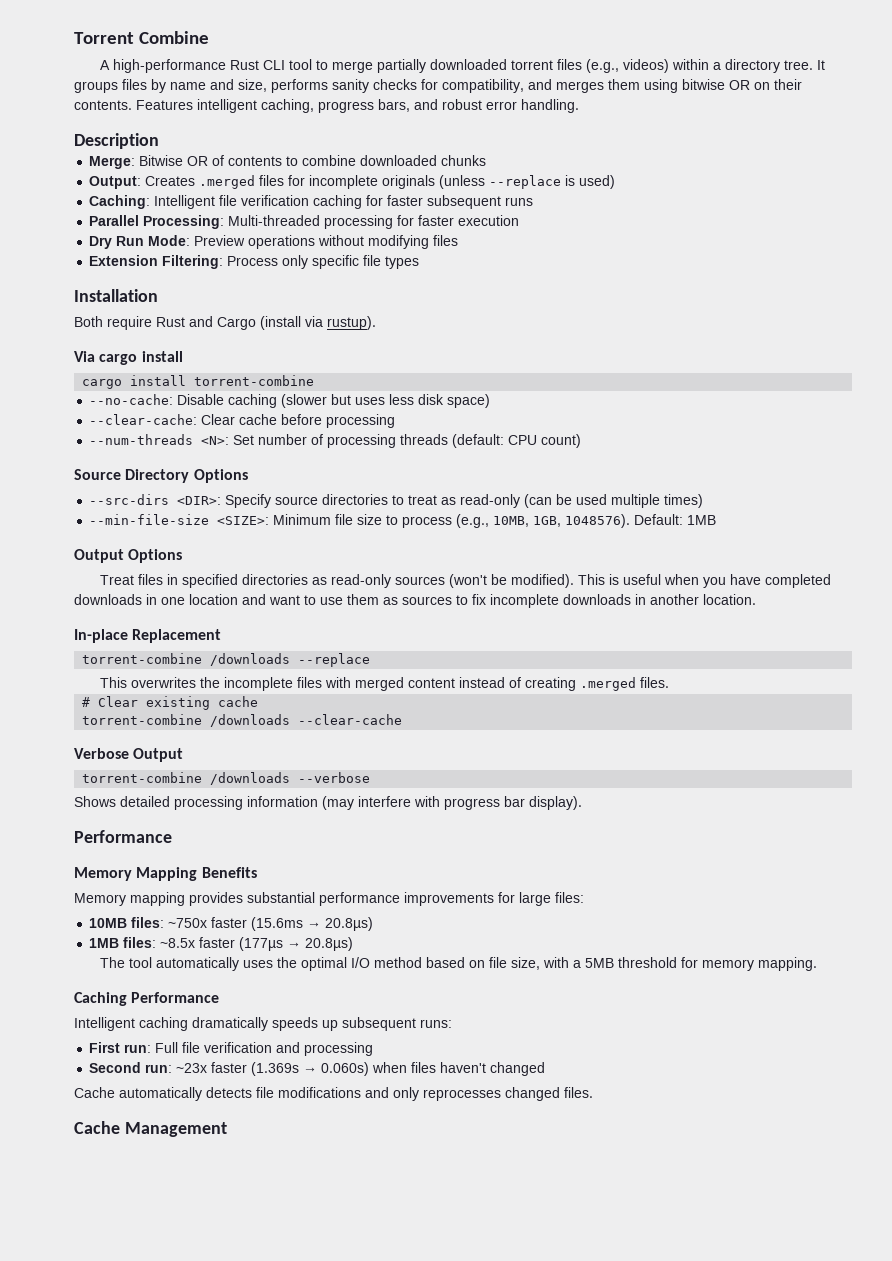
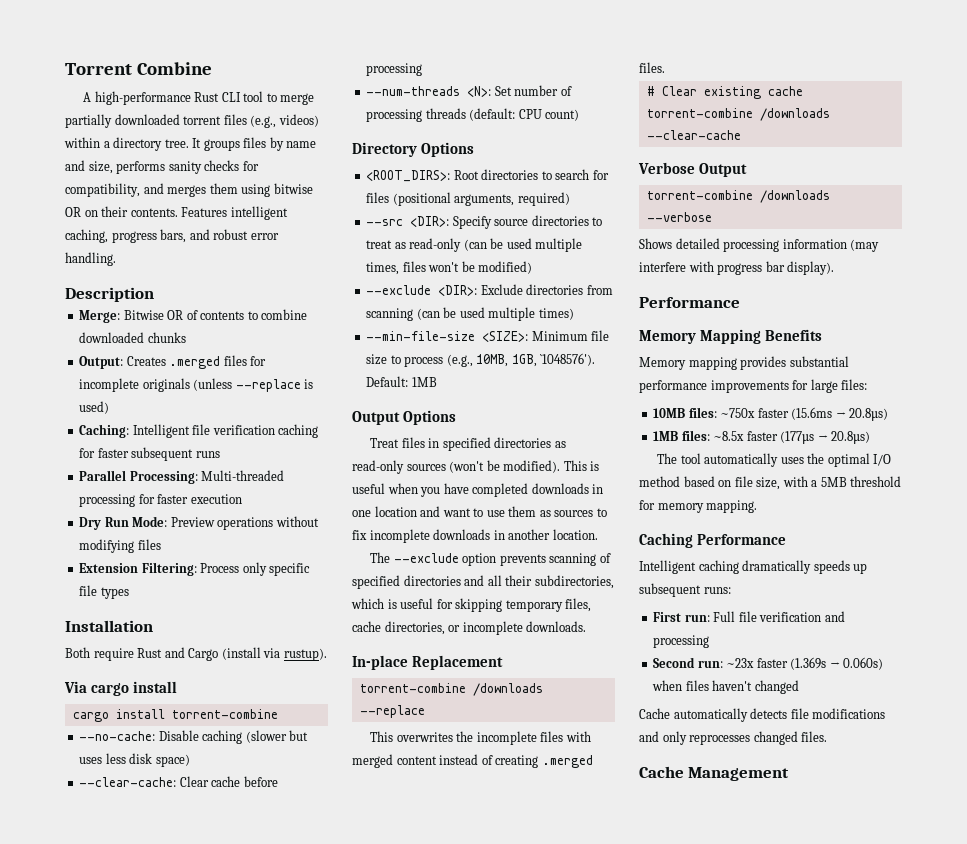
- Source Directory Options
+ Directory Options
- --src-dirs <DIR>: Specify source directories to treat as read-only (can be used multiple times)
+ <ROOT_DIRS>: Root directories to search for files (positional arguments, required)
+ --src <DIR>: Specify source directories to treat as read-only (can be used multiple times, files won't be modified)
+ --exclude <DIR>: Exclude directories from scanning (can be used multiple times)
- --min-file-size <SIZE>: Minimum file size to process (e.g., 10MB, 1GB, 1048576).
+ --min-file-size <SIZE>: Minimum file size to process (e.g., 10MB, 1GB, `1048576').
+ The --exclude option prevents scanning of specified directories and all their subdirectories, which is useful for skipping temporary files, cache directories, or incomplete downloads.

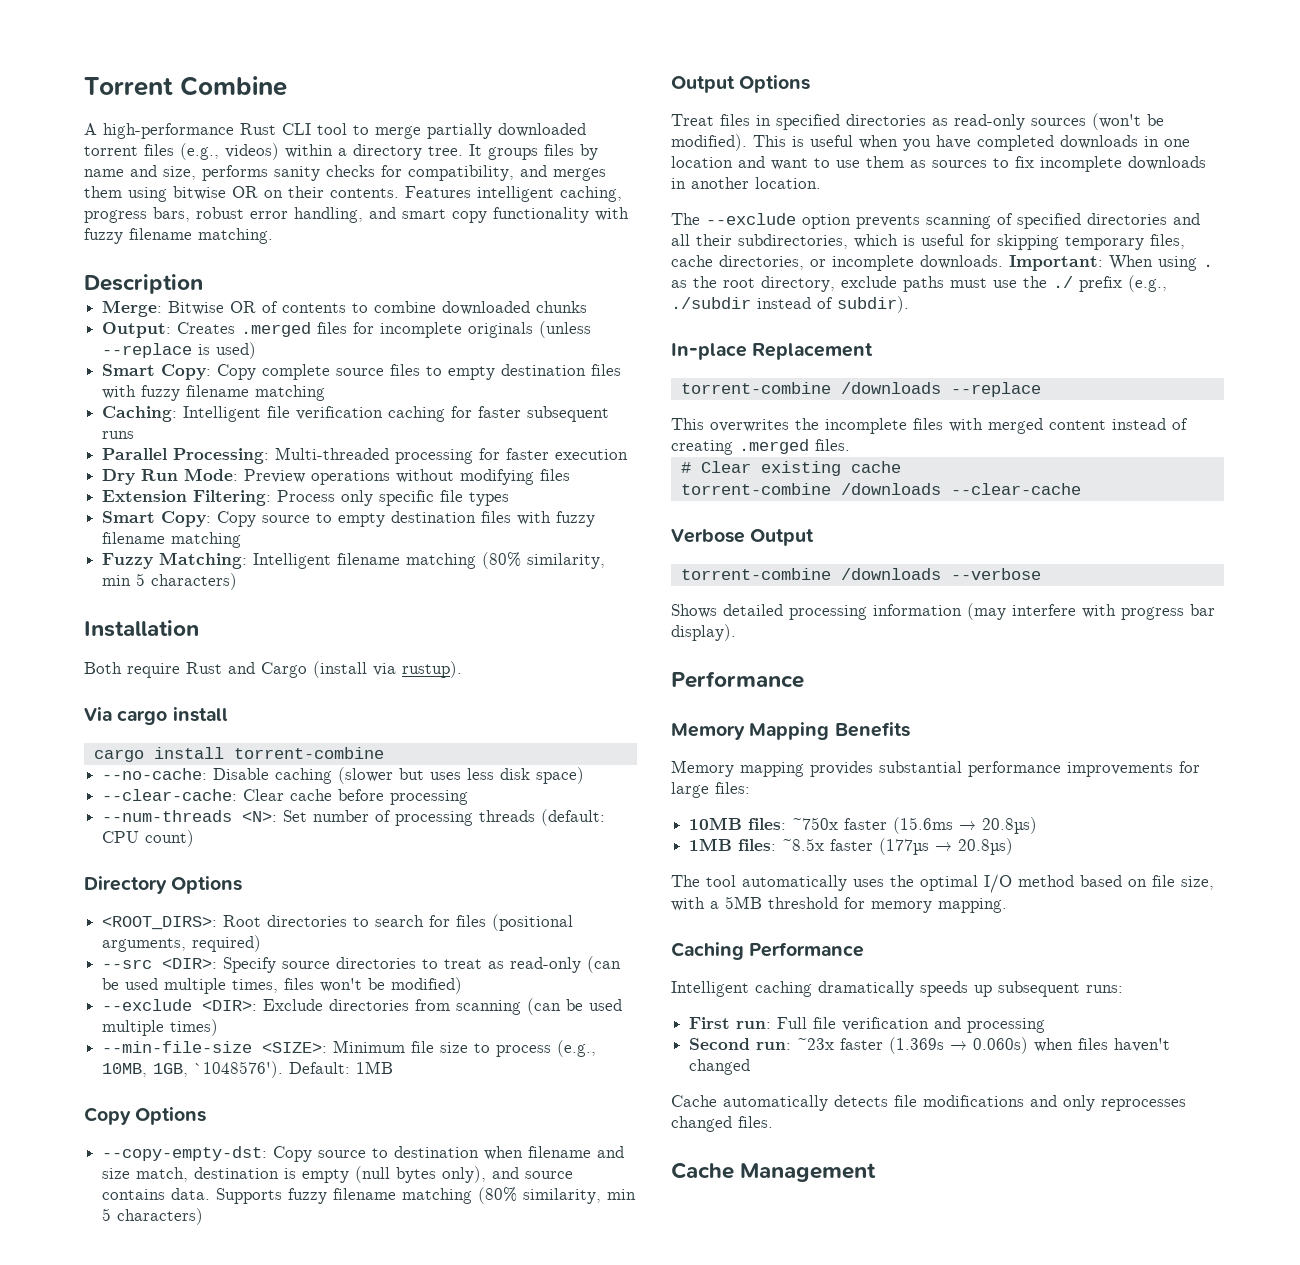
- Features intelligent caching, progress bars, and robust error handling.
+ Features intelligent caching, progress bars, robust error handling, and smart copy functionality with fuzzy filename matching.
+ Smart Copy: Copy complete source files to empty destination files with fuzzy filename matching
+ Smart Copy: Copy source to empty destination files with fuzzy filename matching
+ Fuzzy Matching: Intelligent filename matching (80% similarity, min 5 characters)
+ Copy Options
+ --copy-empty-dst: Copy source to destination when filename and size match, destination is empty (null bytes only), and source contains data. Supports fuzzy filename matching (80% similarity, min 5 characters)
+ Important: When using . as the root directory, exclude paths must use the ./ prefix (e.g., ./subdir instead of subdir).

